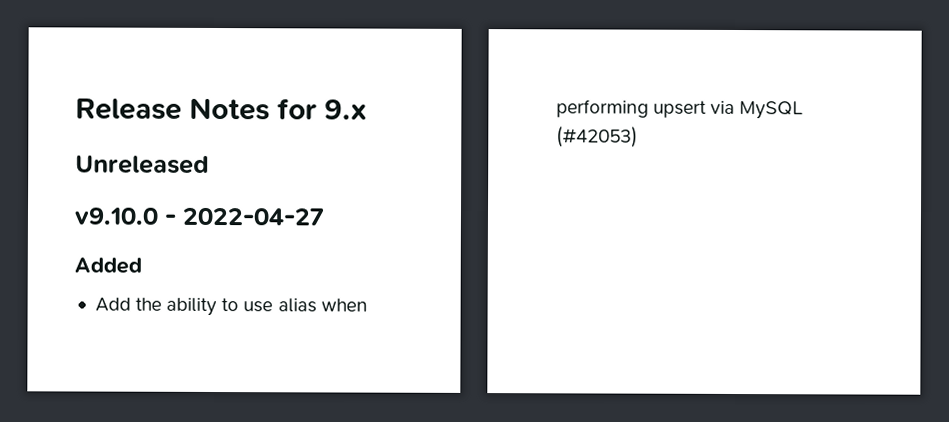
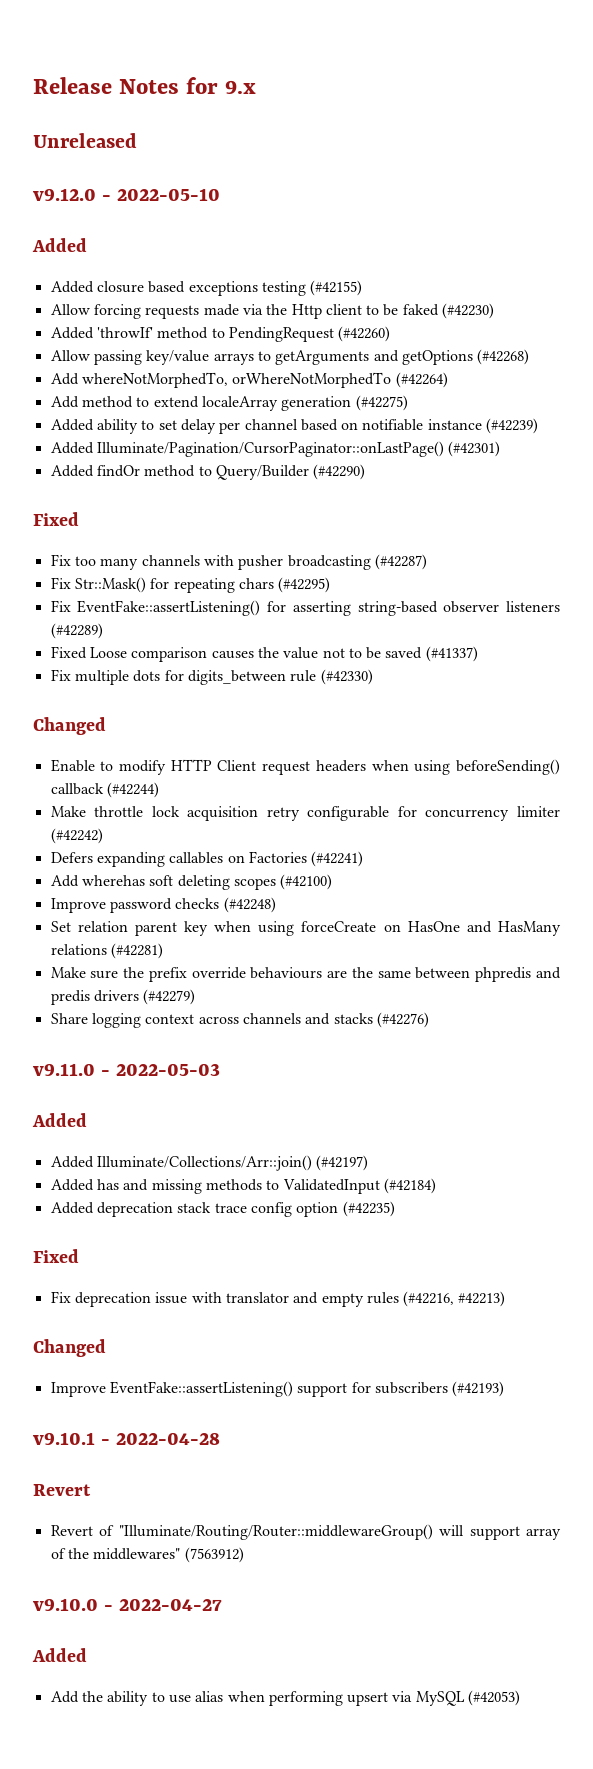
+ v9.12.0 - 2022-05-10
+ Added
+ Added closure based exceptions testing (#42155)
+ Allow forcing requests made via the Http client to be faked (#42230)
+ Added 'throwIf' method to PendingRequest (#42260)
+ Allow passing key/value arrays to getArguments and getOptions (#42268)
+ Add whereNotMorphedTo, orWhereNotMorphedTo (#42264)
+ Add method to extend localeArray generation (#42275)
+ Added ability to set delay per channel based on notifiable instance (#42239)
+ Added Illuminate/Pagination/CursorPaginator::onLastPage() (#42301)
+ Added findOr method to Query/Builder (#42290)
+ Fixed
+ Fix too many channels with pusher broadcasting (#42287)
+ Fix Str::Mask() for repeating chars (#42295)
+ Fix EventFake::assertListening() for asserting string-based observer listeners (#42289)
+ Fixed Loose comparison causes the value not to be saved (#41337)
+ Fix multiple dots for digits_between rule (#42330)
+ Changed
+ Enable to modify HTTP Client request headers when using beforeSending() callback (#42244)
+ Make throttle lock acquisition retry configurable for concurrency limiter (#42242)
+ Defers expanding callables on Factories (#42241)
+ Add wherehas soft deleting scopes (#42100)
+ Improve password checks (#42248)
+ Set relation parent key when using forceCreate on HasOne and HasMany relations (#42281)
+ Make sure the prefix override behaviours are the same between phpredis and predis drivers (#42279)
+ Share logging context across channels and stacks (#42276)
+ v9.11.0 - 2022-05-03
+ Added
+ Added Illuminate/Collections/Arr::join() (#42197)
+ Added has and missing methods to ValidatedInput (#42184)
+ Added deprecation stack trace config option (#42235)
+ Fixed
+ Fix deprecation issue with translator and empty rules (#42216, #42213)
+ Changed
+ Improve EventFake::assertListening() support for subscribers (#42193)
+ v9.10.1 - 2022-04-28
+ Revert
+ Revert of "Illuminate/Routing/Router::middlewareGroup() will support array of the middlewares" (7563912)

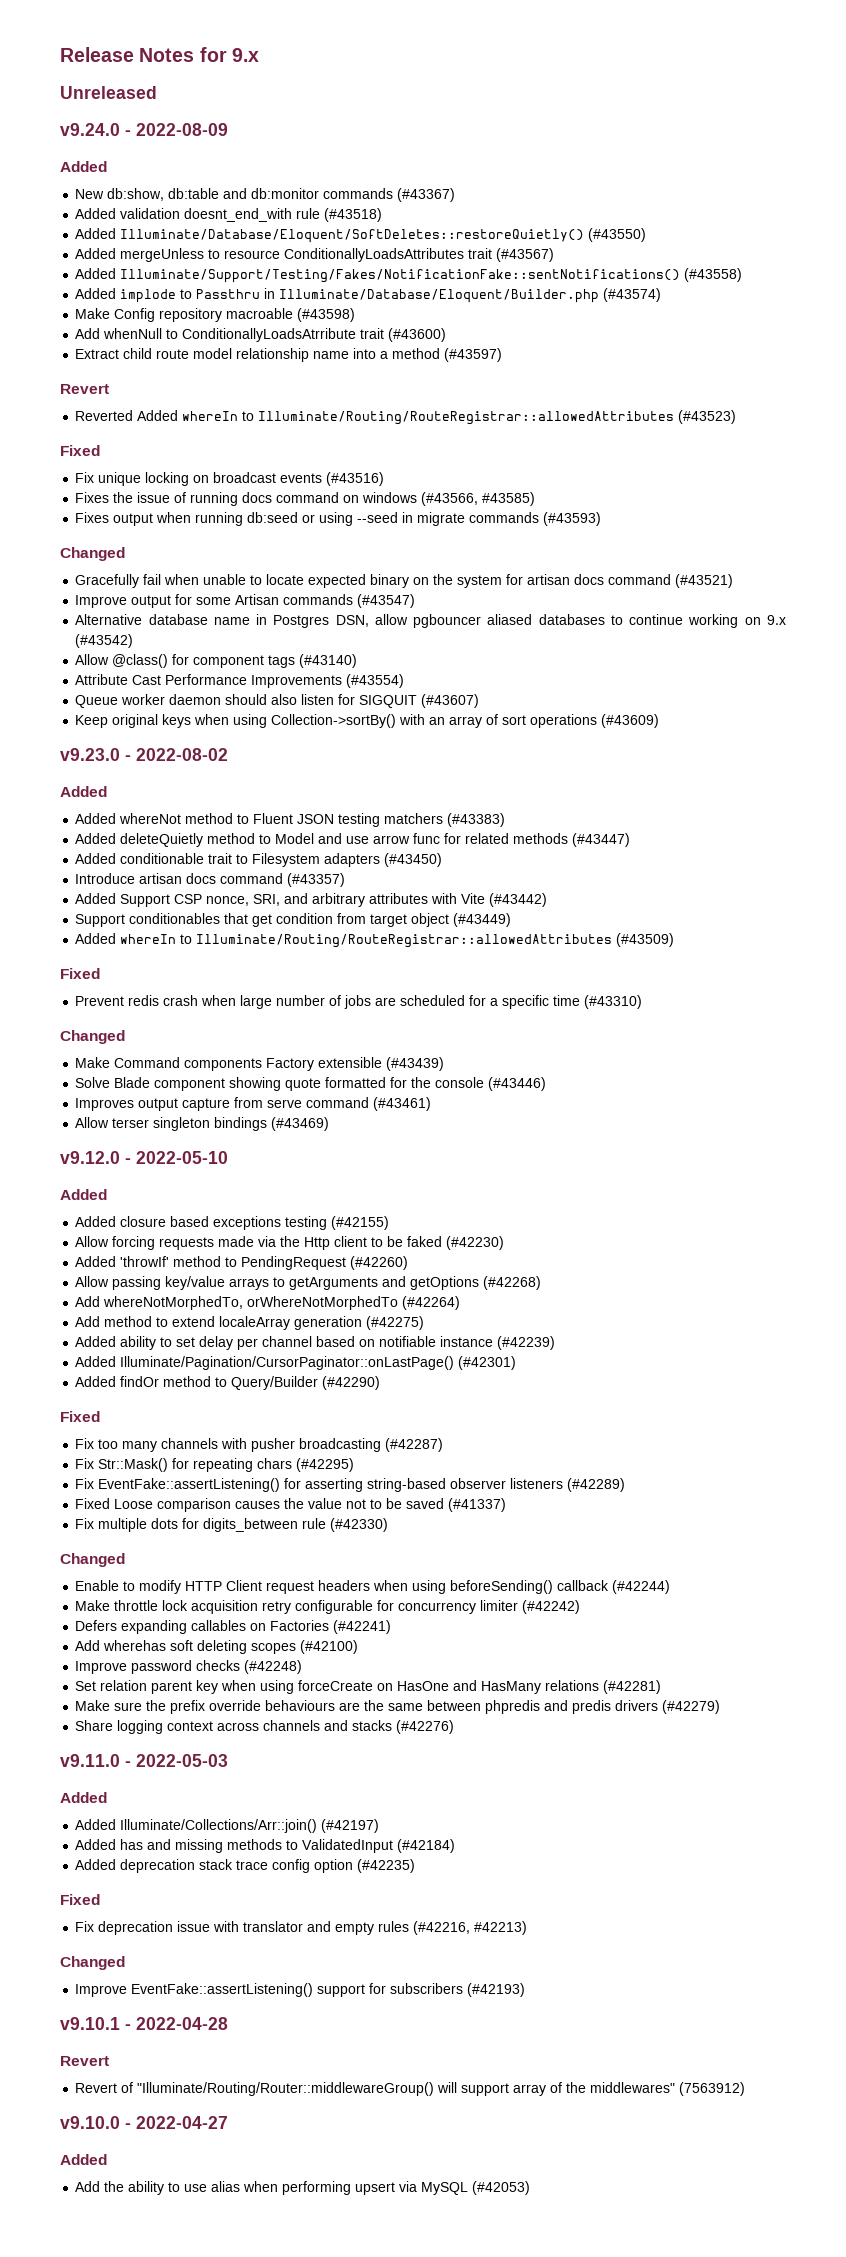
+ v9.24.0 - 2022-08-09
+ Added
+ New db:show, db:table and db:monitor commands (#43367)
+ Added validation doesnt_end_with rule (#43518)
+ Added Illuminate/Database/Eloquent/SoftDeletes::restoreQuietly() (#43550)
+ Added mergeUnless to resource ConditionallyLoadsAttributes trait (#43567)
+ Added Illuminate/Support/Testing/Fakes/NotificationFake::sentNotifications() (#43558)
+ Added implode to Passthru in Illuminate/Database/Eloquent/Builder.php (#43574)
+ Make Config repository macroable (#43598)
+ Add whenNull to ConditionallyLoadsAtrribute trait (#43600)
+ Extract child route model relationship name into a method (#43597)
+ Revert
+ Reverted Added whereIn to Illuminate/Routing/RouteRegistrar::allowedAttributes (#43523)
+ Fixed
+ Fix unique locking on broadcast events (#43516)
+ Fixes the issue of running docs command on windows (#43566, #43585)
+ Fixes output when running db:seed or using --seed in migrate commands (#43593)
+ Changed
+ Gracefully fail when unable to locate expected binary on the system for artisan docs command (#43521)
+ Improve output for some Artisan commands (#43547)
+ Alternative database name in Postgres DSN, allow pgbouncer aliased databases to continue working on 9.x (#43542)
+ Allow @class() for component tags (#43140)
+ Attribute Cast Performance Improvements (#43554)
+ Queue worker daemon should also listen for SIGQUIT (#43607)
+ Keep original keys when using Collection->sortBy() with an array of sort operations (#43609)
+ v9.23.0 - 2022-08-02
+ Added
+ Added whereNot method to Fluent JSON testing matchers (#43383)
+ Added deleteQuietly method to Model and use arrow func for related methods (#43447)
+ Added conditionable trait to Filesystem adapters (#43450)
+ Introduce artisan docs command (#43357)
+ Added Support CSP nonce, SRI, and arbitrary attributes with Vite (#43442)
+ Support conditionables that get condition from target object (#43449)
+ Added whereIn to Illuminate/Routing/RouteRegistrar::allowedAttributes (#43509)
+ Fixed
+ Prevent redis crash when large number of jobs are scheduled for a specific time (#43310)
+ Changed
+ Make Command components Factory extensible (#43439)
+ Solve Blade component showing quote formatted for the console (#43446)
+ Improves output capture from serve command (#43461)
+ Allow terser singleton bindings (#43469)

